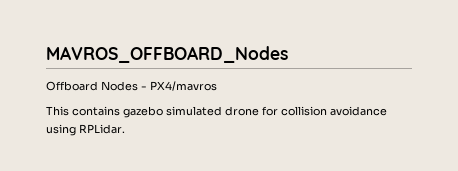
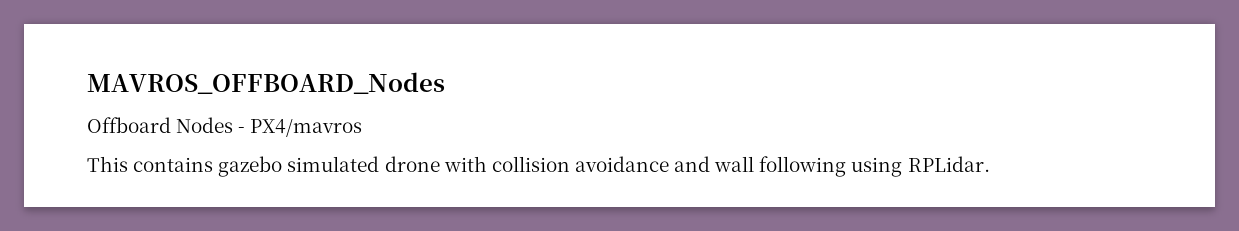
- This contains gazebo simulated drone for collision avoidance using RPLidar.
+ This contains gazebo simulated drone with collision avoidance and wall following using RPLidar.

